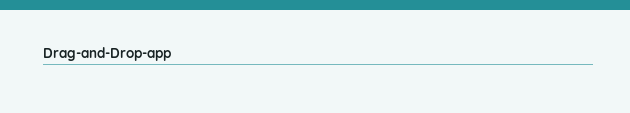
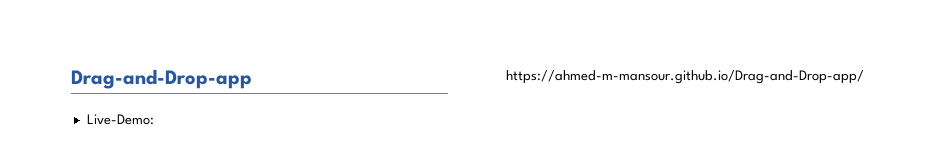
+ Live-Demo: https://ahmed-m-mansour.github.io/Drag-and-Drop-app/

